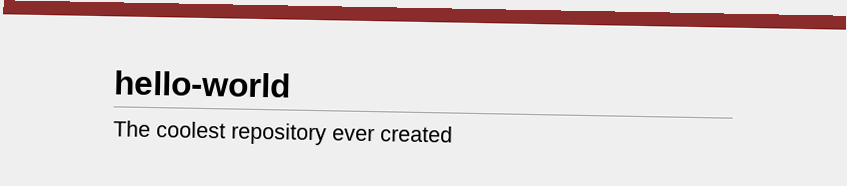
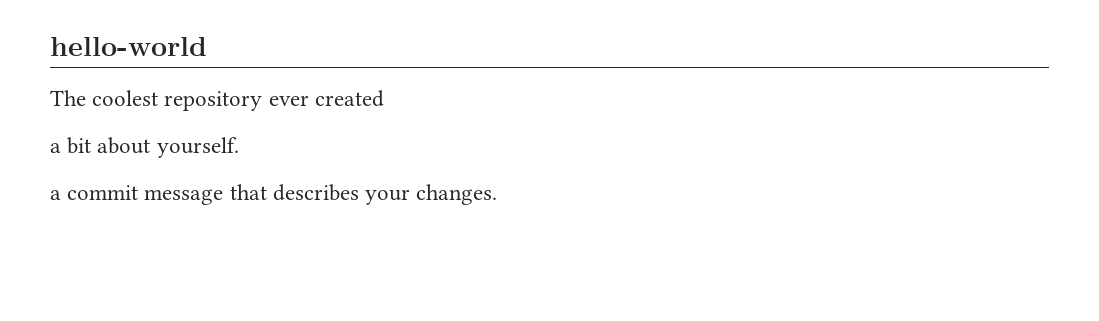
+ a bit about yourself.
+ a commit message that describes your changes.

